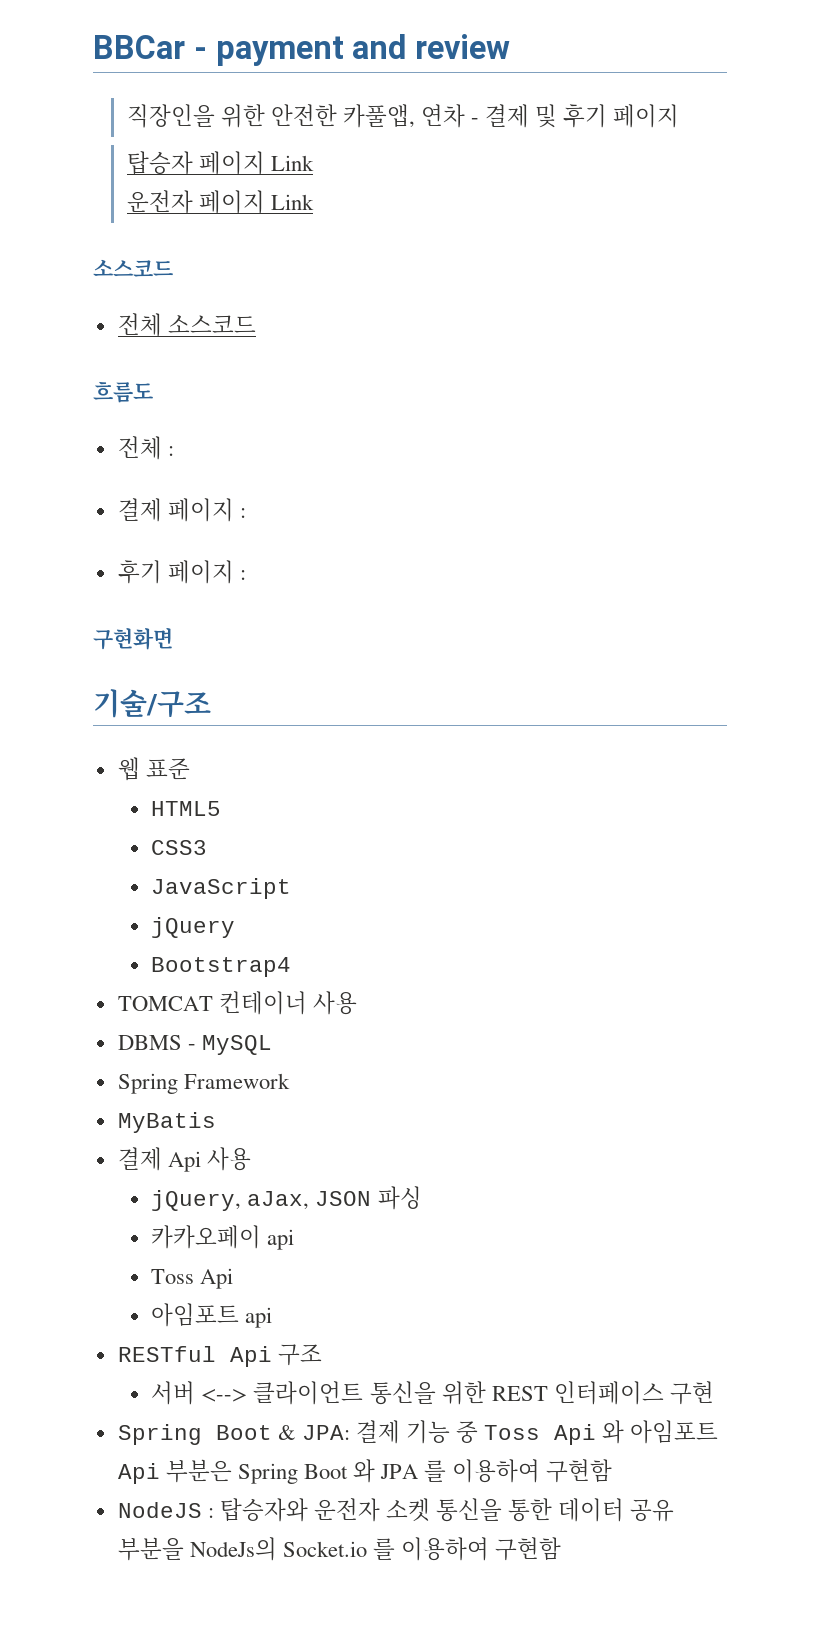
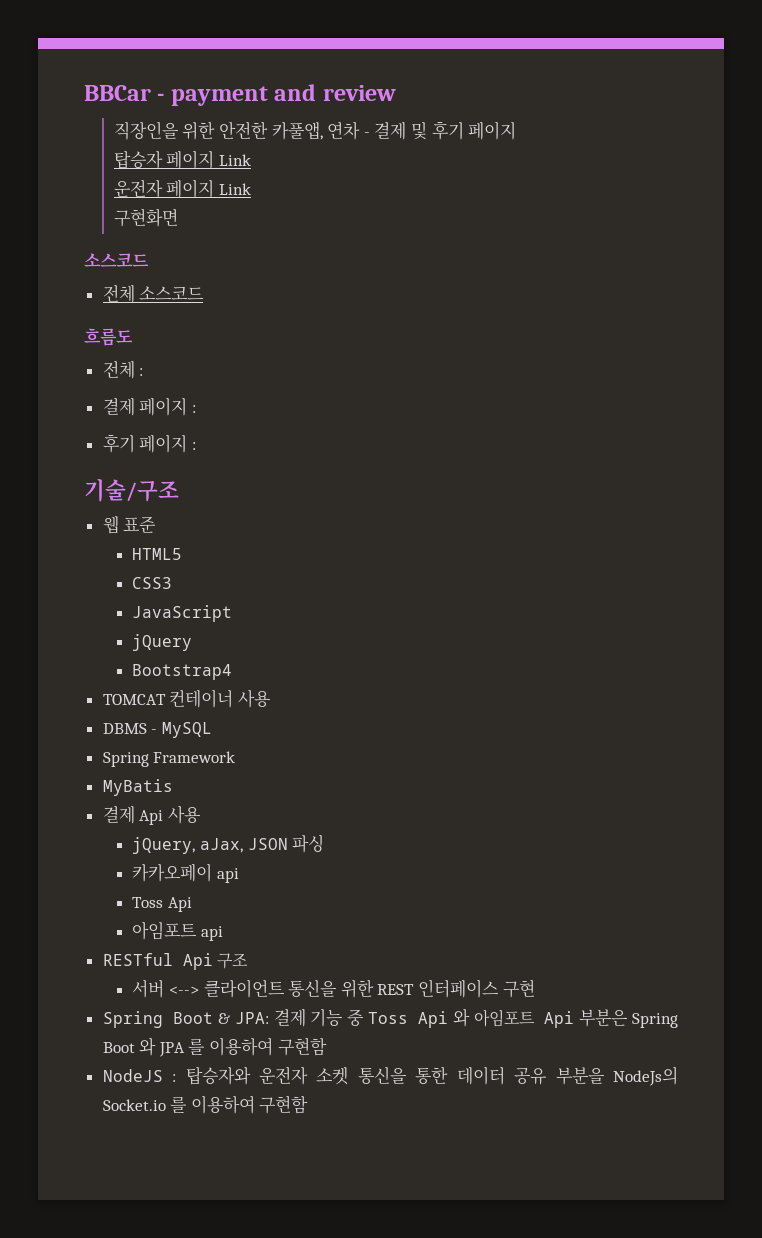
+ 구현화면
- 구현화면

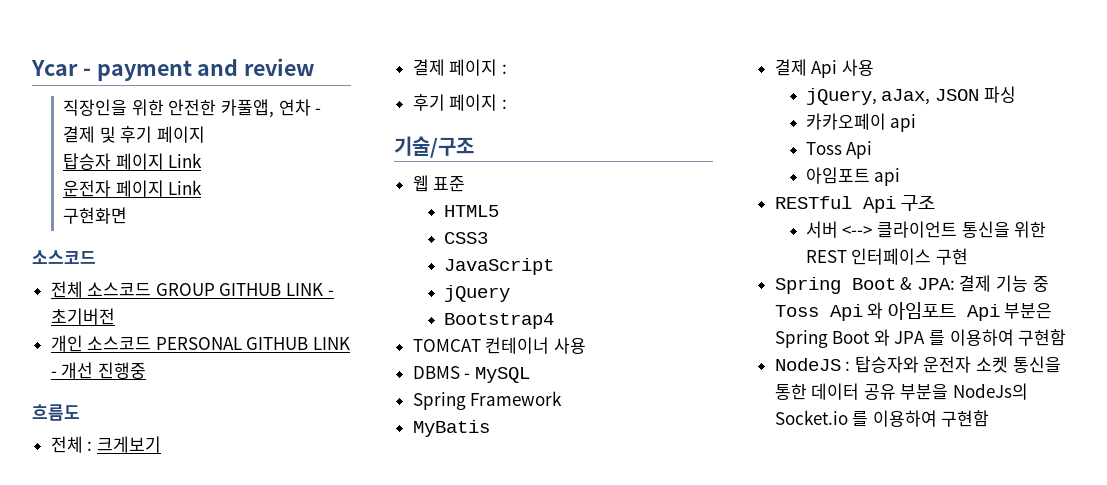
- BBCar - payment and review
+ Ycar - payment and review
- 전체 소스코드
+ 전체 소스코드 GROUP GITHUB LINK - 초기버전
+ 개인 소스코드 PERSONAL GITHUB LINK - 개선 진행중
- 전체 :
+ 전체 : 크게보기

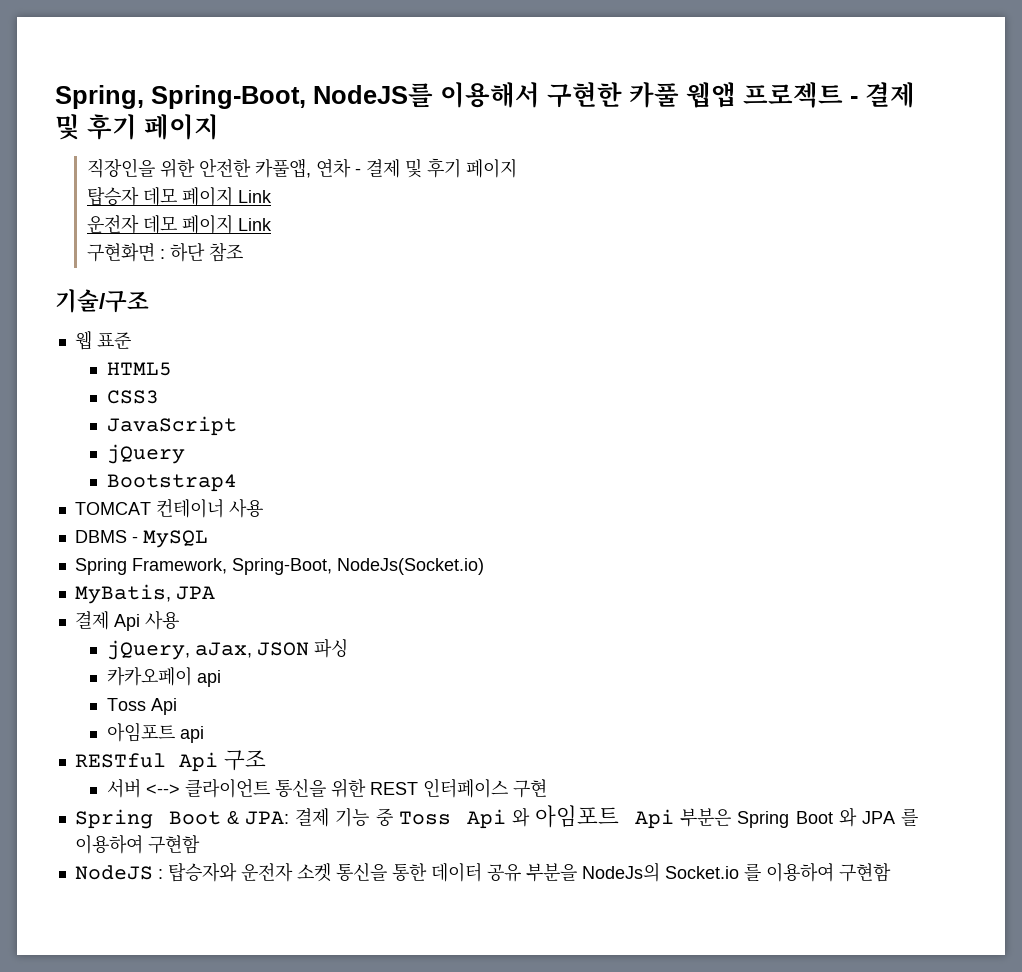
- Ycar - payment and review
+ Spring, Spring-Boot, NodeJS를 이용해서 구현한 카풀 웹앱 프로젝트 - 결제 및 후기 페이지
- 탑승자 페이지 Link
+ 탑승자 데모 페이지 Link
- 운전자 페이지 Link
+ 운전자 데모 페이지 Link
- 구현화면
- 소스코드
- 전체 소스코드 GROUP GITHUB LINK - 초기버전
- 개인 소스코드 PERSONAL GITHUB LINK - 개선 진행중
- 흐름도
- 전체 : 크게보기
- 결제 페이지 :
- 후기 페이지 :
+ 구현화면 : 하단 참조
- Spring Framework
- MyBatis
+ Spring Framework, Spring-Boot, NodeJs(Socket.io)
+ MyBatis, JPA

